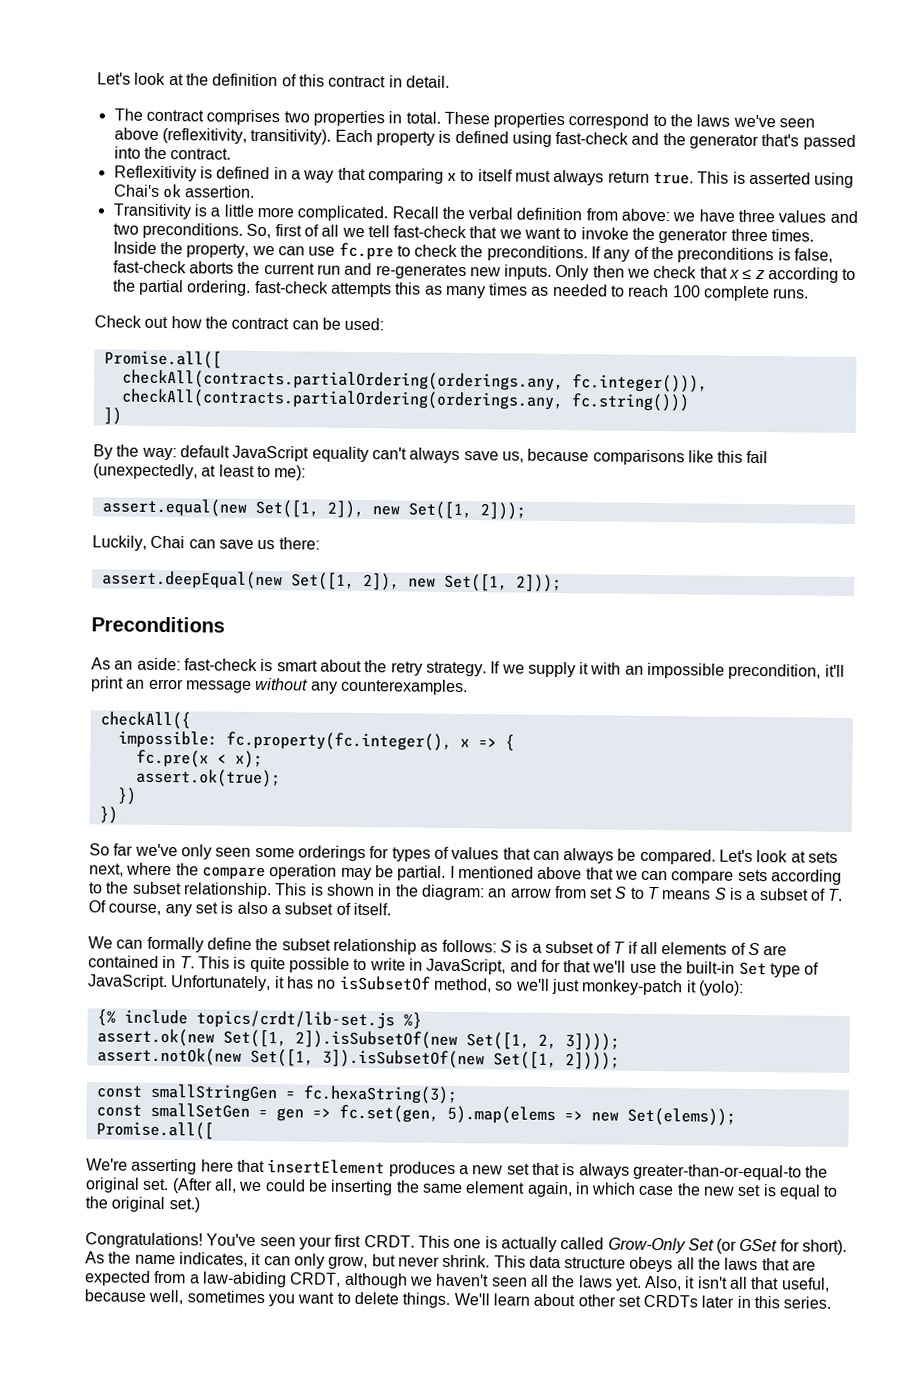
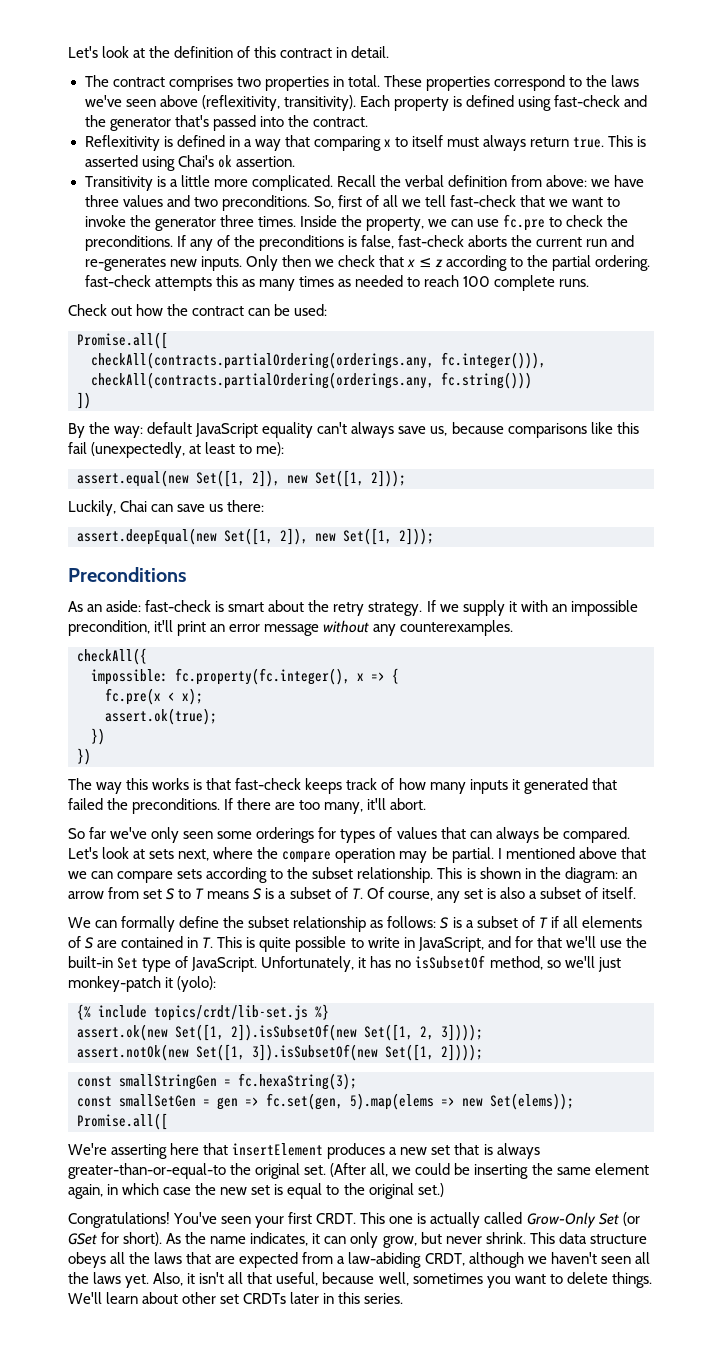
+ The way this works is that fast-check keeps track of how many inputs it generated that failed the preconditions. If there are too many, it'll abort.

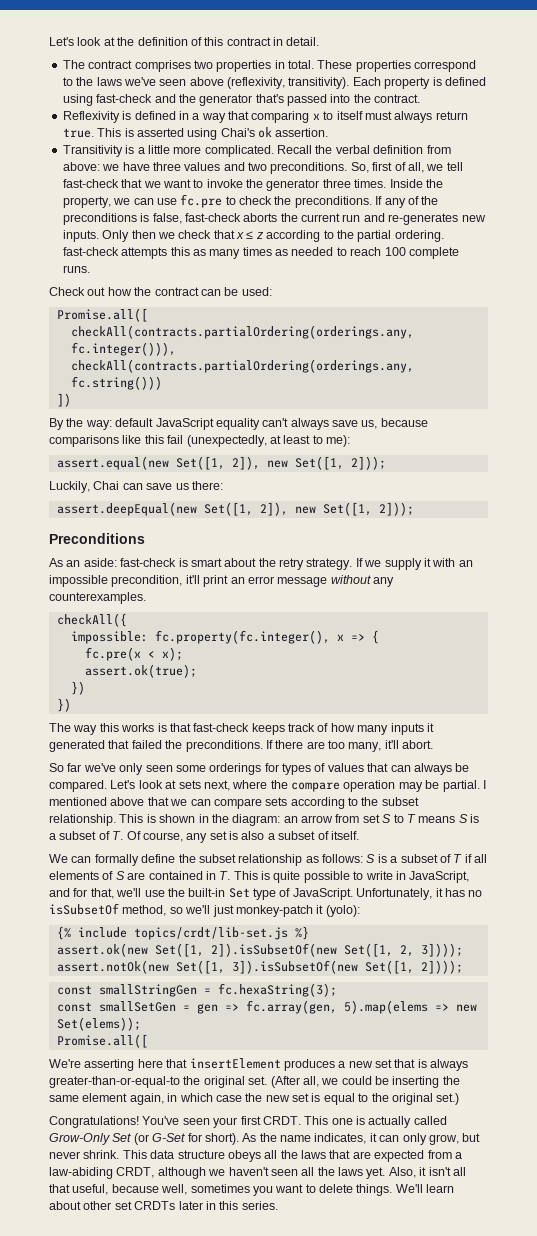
- These properties correspond to the laws we've seen above (reflexitivity, transitivity).
+ These properties correspond to the laws we've seen above (reflexivity, transitivity).
- Reflexitivity is defined in a way that comparing x to itself must always return true.
+ Reflexivity is defined in a way that comparing x to itself must always return true.
- So, first of all we tell fast-check that we want to invoke the generator three times.
+ So, first of all, we tell fast-check that we want to invoke the generator three times.
- We can formally define the subset relationship as follows: S is a subset of T if all elements of S are contained in T. This is quite possible to write in JavaScript, and for that we'll use the built-in Set type of JavaScript.
+ We can formally define the subset relationship as follows: S is a subset of T if all elements of S are contained in T. This is quite possible to write in JavaScript, and for that, we'll use the built-in Set type of JavaScript.
- const smallSetGen = gen => fc.set(gen, 5).map(elems => new Set(elems));
+ const smallSetGen = gen => fc.array(gen, 5).map(elems => new Set(elems));
- This one is actually called Grow-Only Set (or GSet for short).
+ This one is actually called Grow-Only Set (or G-Set for short).

